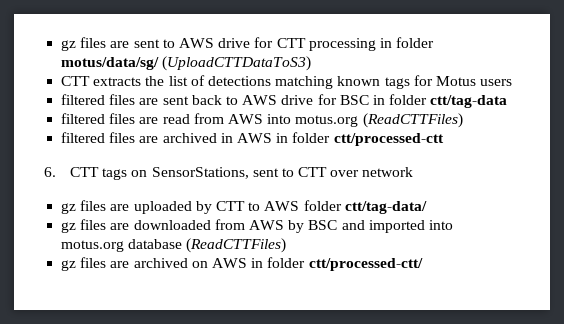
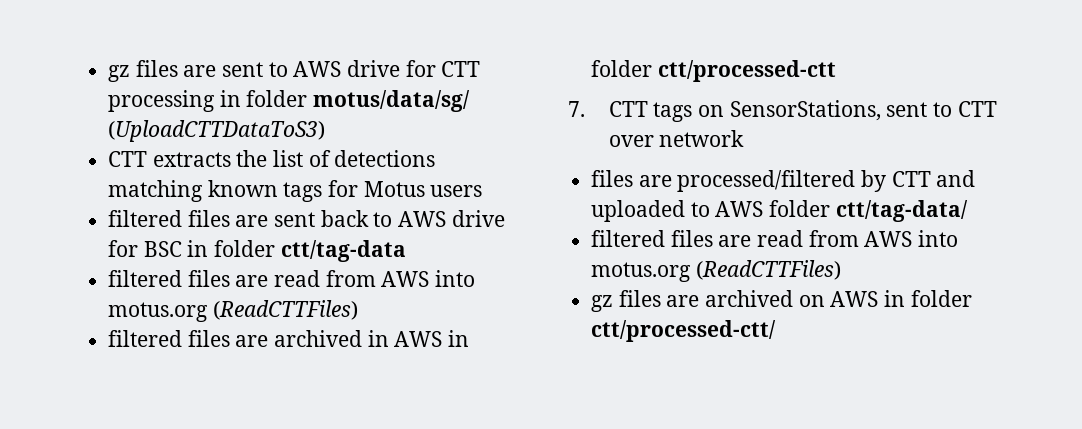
- 6. CTT tags on SensorStations, sent to CTT over network
+ 7. CTT tags on SensorStations, sent to CTT over network
- gz files are uploaded by CTT to AWS folder ctt/tag-data/
- gz files are downloaded from AWS by BSC and imported into motus.org database (ReadCTTFiles)
+ files are processed/filtered by CTT and uploaded to AWS folder ctt/tag-data/
+ filtered files are read from AWS into motus.org (ReadCTTFiles)

